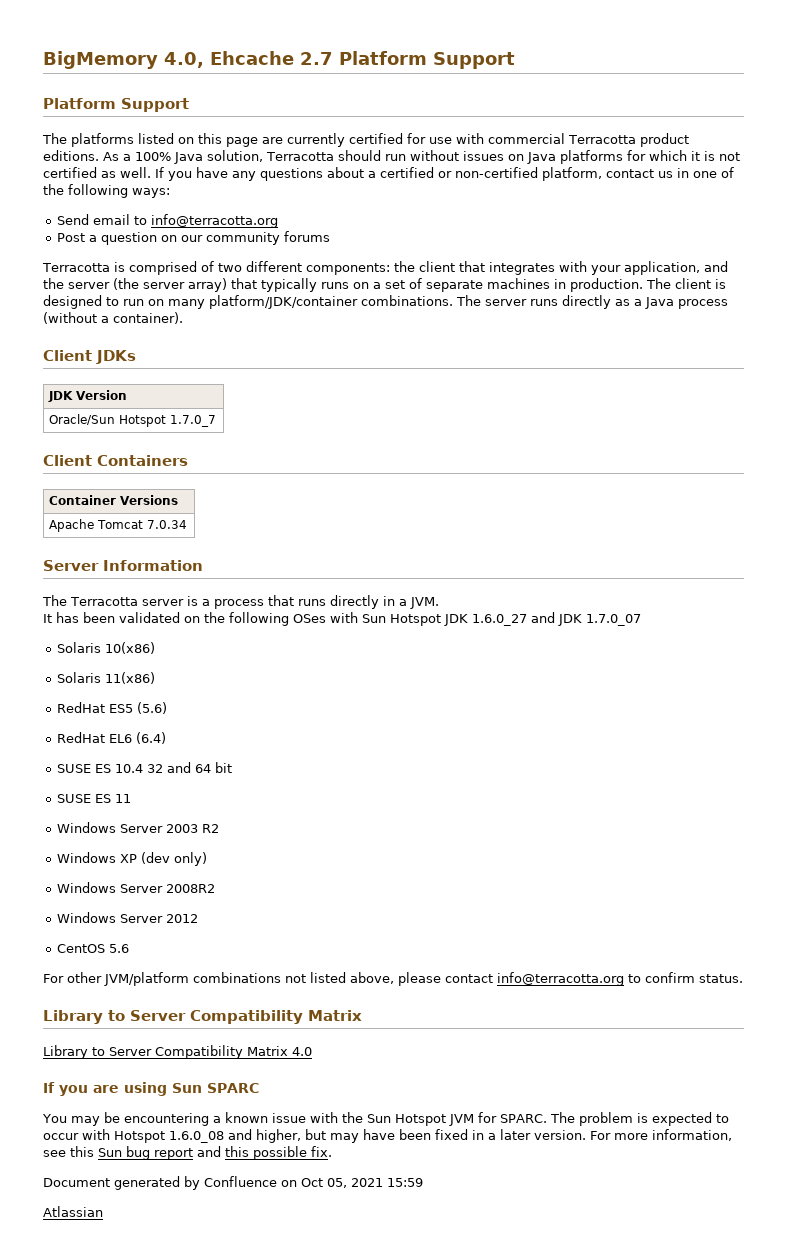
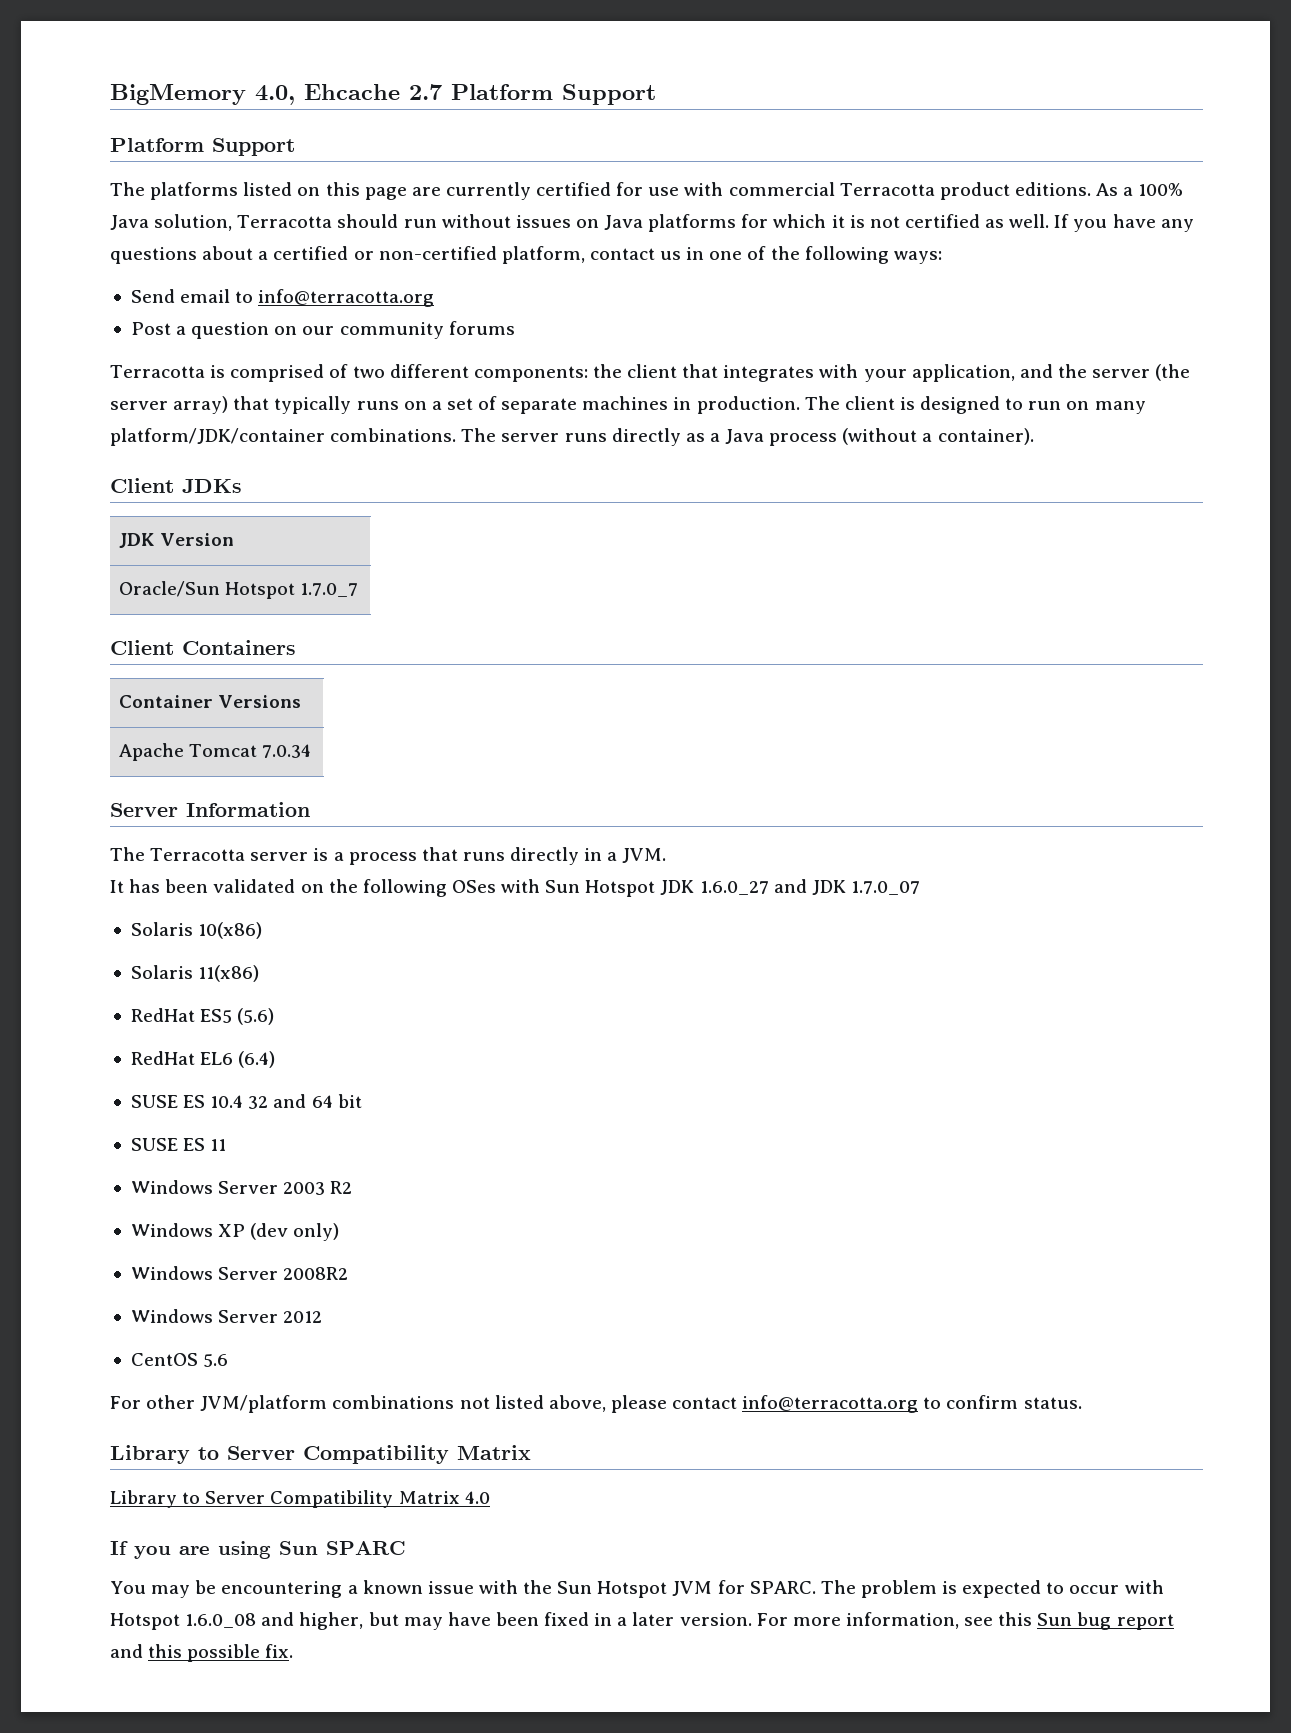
- Document generated by Confluence on Oct 05, 2021 15:59
- Atlassian

